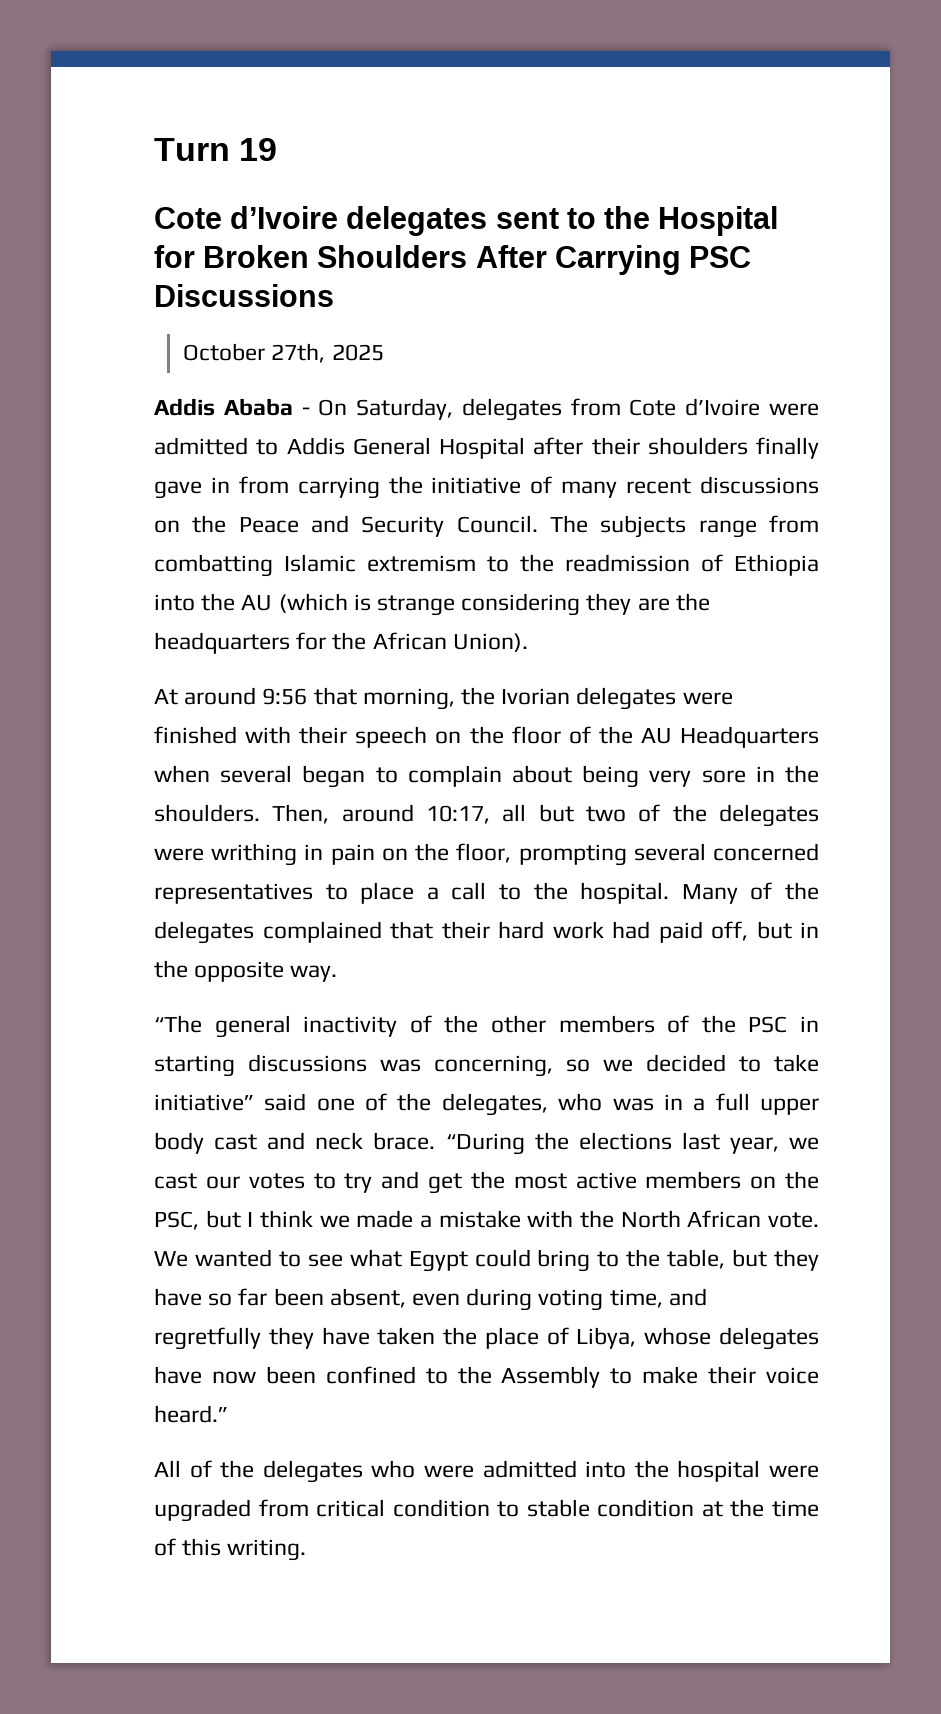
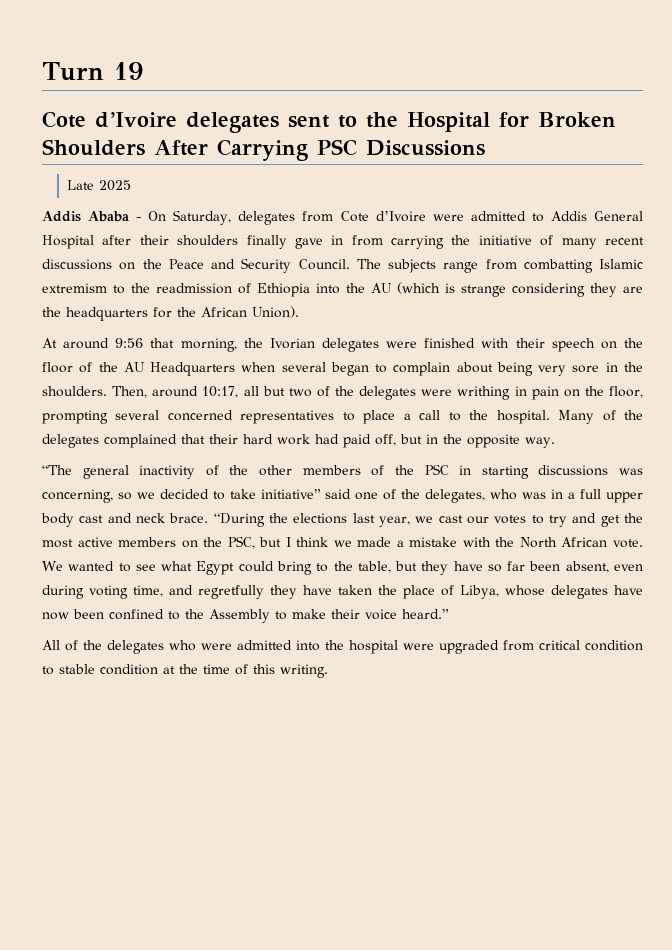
- October 27th, 2025
+ Late 2025

